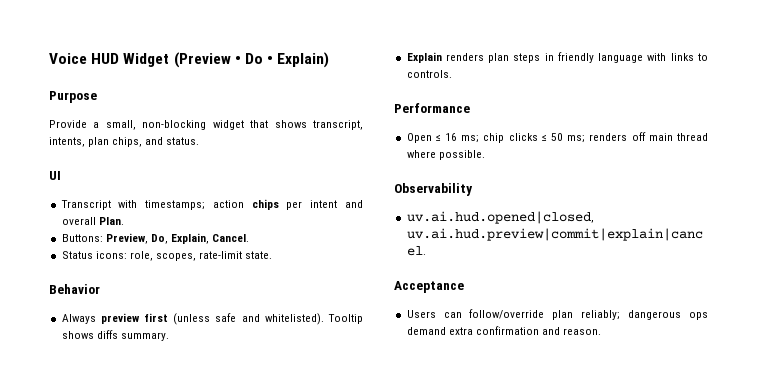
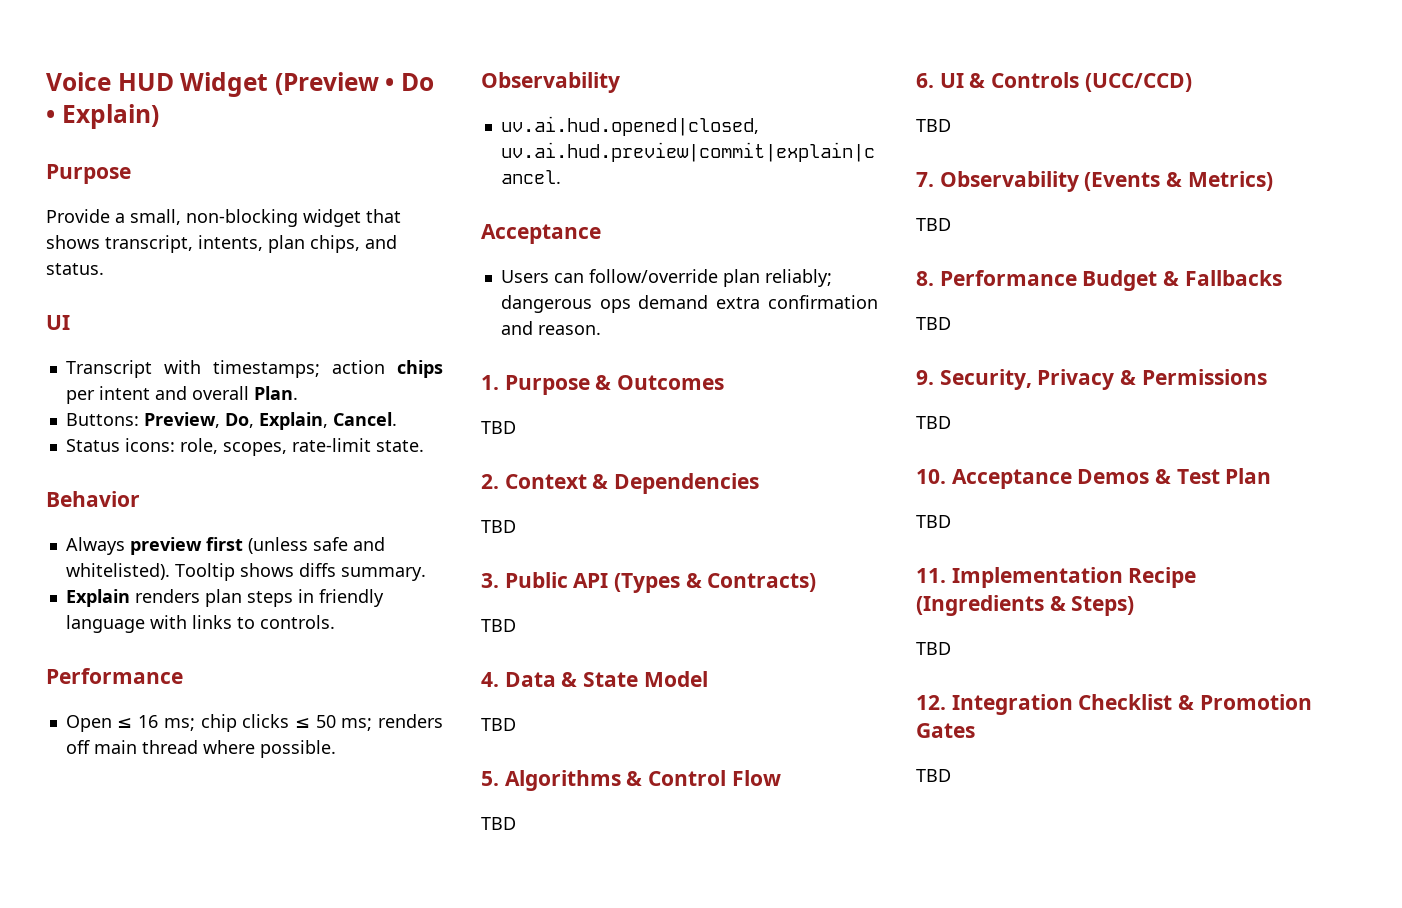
+ 1. Purpose & Outcomes
+ TBD
+ 2. Context & Dependencies
+ TBD
+ 3. Public API (Types & Contracts)
+ TBD
+ 4. Data & State Model
+ TBD
+ 5. Algorithms & Control Flow
+ TBD
+ 6. UI & Controls (UCC/CCD)
+ TBD
+ 7. Observability (Events & Metrics)
+ TBD
+ 8. Performance Budget & Fallbacks
+ TBD
+ 9. Security, Privacy & Permissions
+ TBD
+ 10. Acceptance Demos & Test Plan
+ TBD
+ 11. Implementation Recipe (Ingredients & Steps)
+ TBD
+ 12. Integration Checklist & Promotion Gates
+ TBD

